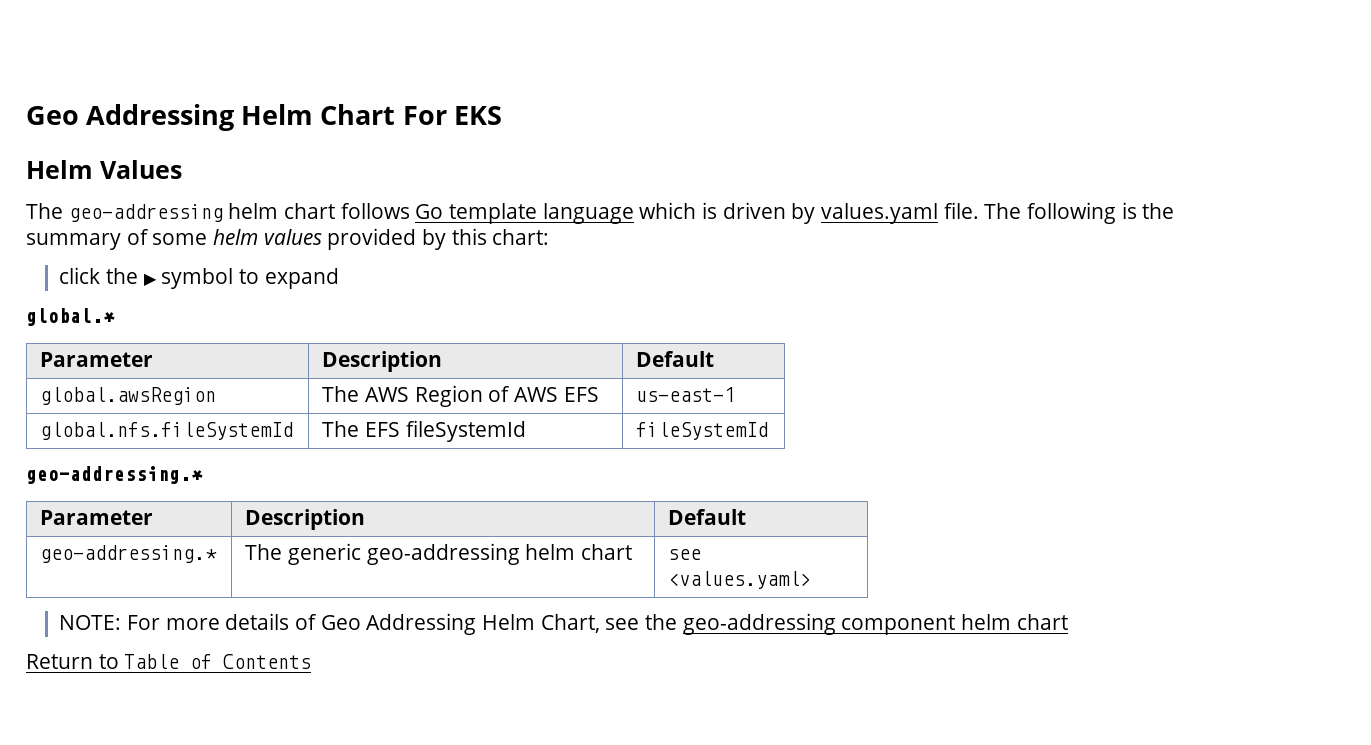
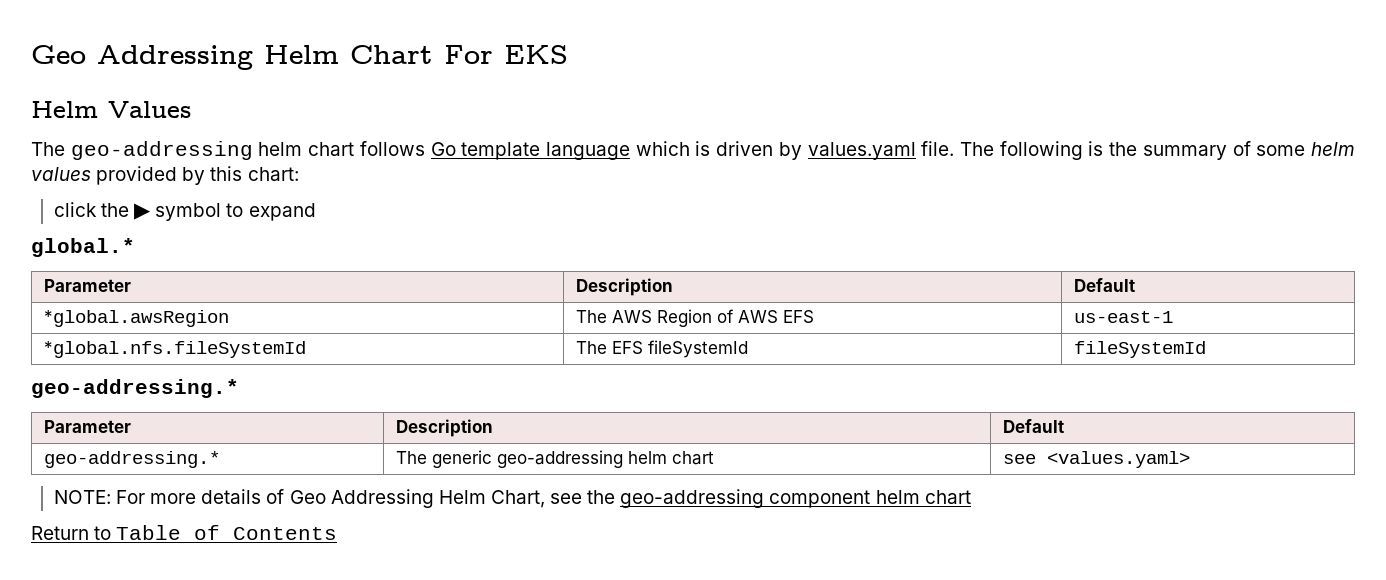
- global.awsRegion | The AWS Region of AWS EFS | us-east-1
+ *global.awsRegion | The AWS Region of AWS EFS | us-east-1
- global.nfs.fileSystemId | The EFS fileSystemId | fileSystemId
+ *global.nfs.fileSystemId | The EFS fileSystemId | fileSystemId

